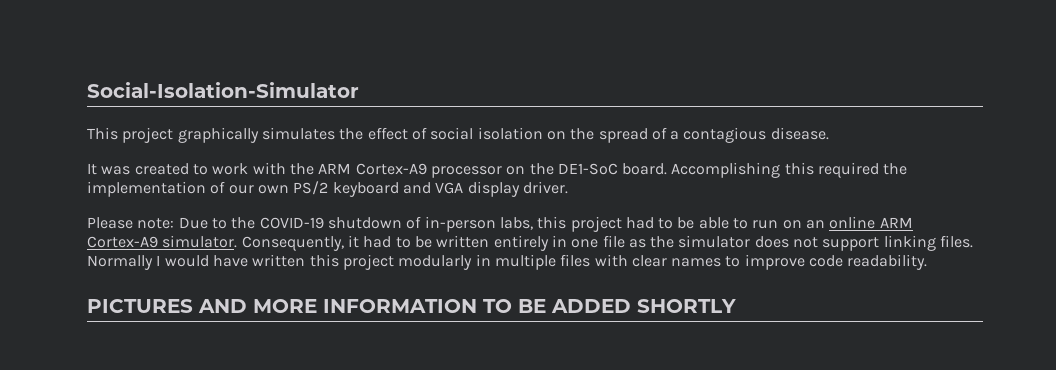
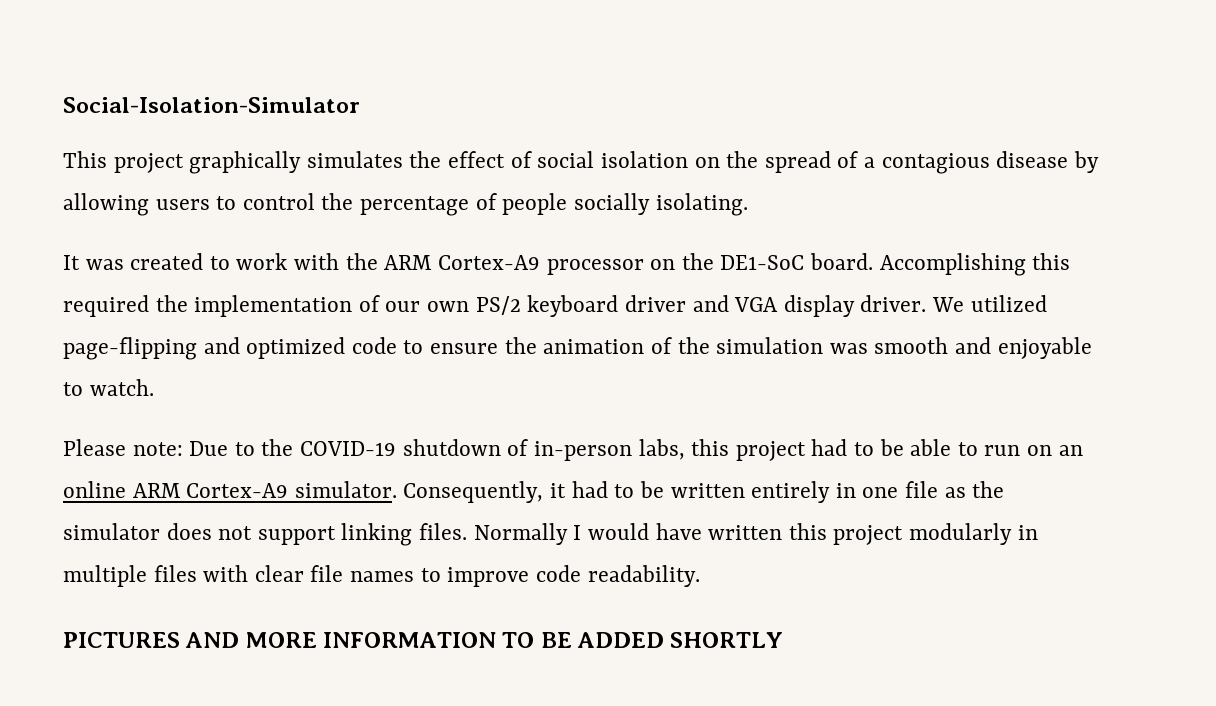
- This project graphically simulates the effect of social isolation on the spread of a contagious disease.
+ This project graphically simulates the effect of social isolation on the spread of a contagious disease by allowing users to control the percentage of people socially isolating.
- Accomplishing this required the implementation of our own PS/2 keyboard and VGA display driver.
+ Accomplishing this required the implementation of our own PS/2 keyboard driver and VGA display driver. We utilized page-flipping and optimized code to ensure the animation of the simulation was smooth and enjoyable to watch.
- Normally I would have written this project modularly in multiple files with clear names to improve code readability.
+ Normally I would have written this project modularly in multiple files with clear file names to improve code readability.

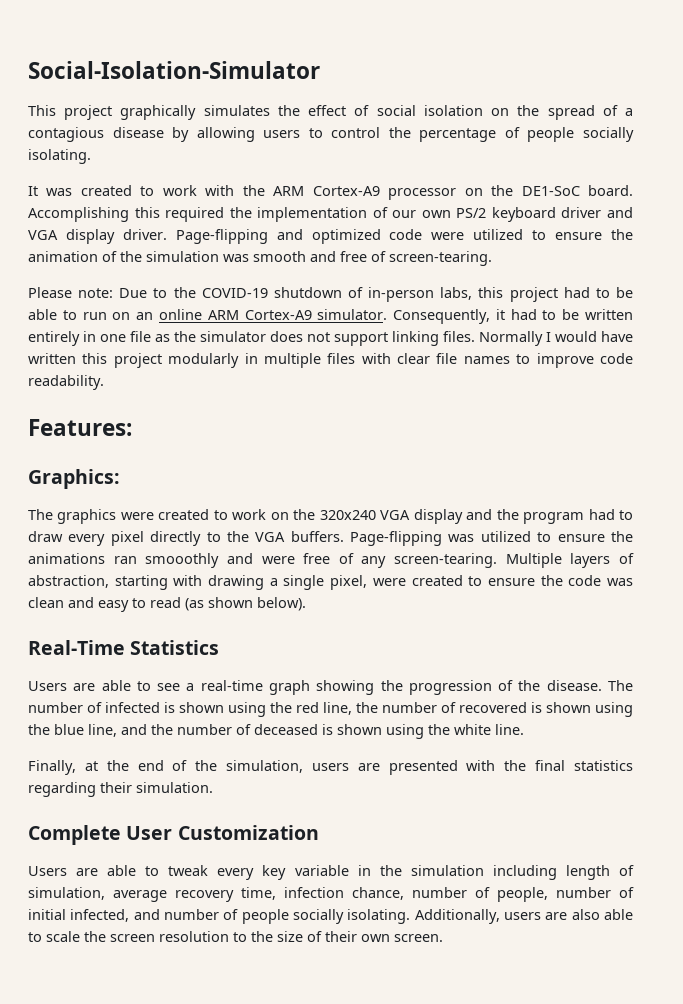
- We utilized page-flipping and optimized code to ensure the animation of the simulation was smooth and enjoyable to watch.
+ Page-flipping and optimized code were utilized to ensure the animation of the simulation was smooth and free of screen-tearing.
- PICTURES AND MORE INFORMATION TO BE ADDED SHORTLY
+ Features:
+ Graphics:
+ The graphics were created to work on the 320x240 VGA display and the program had to draw every pixel directly to the VGA buffers. Page-flipping was utilized to ensure the animations ran smooothly and were free of any screen-tearing. Multiple layers of abstraction, starting with drawing a single pixel, were created to ensure the code was clean and easy to read (as shown below).
+ Real-Time Statistics
+ Users are able to see a real-time graph showing the progression of the disease. The number of infected is shown using the red line, the number of recovered is shown using the blue line, and the number of deceased is shown using the white line.
+ Finally, at the end of the simulation, users are presented with the final statistics regarding their simulation.
+ Complete User Customization
+ Users are able to tweak every key variable in the simulation including length of simulation, average recovery time, infection chance, number of people, number of initial infected, and number of people socially isolating. Additionally, users are also able to scale the screen resolution to the size of their own screen.

